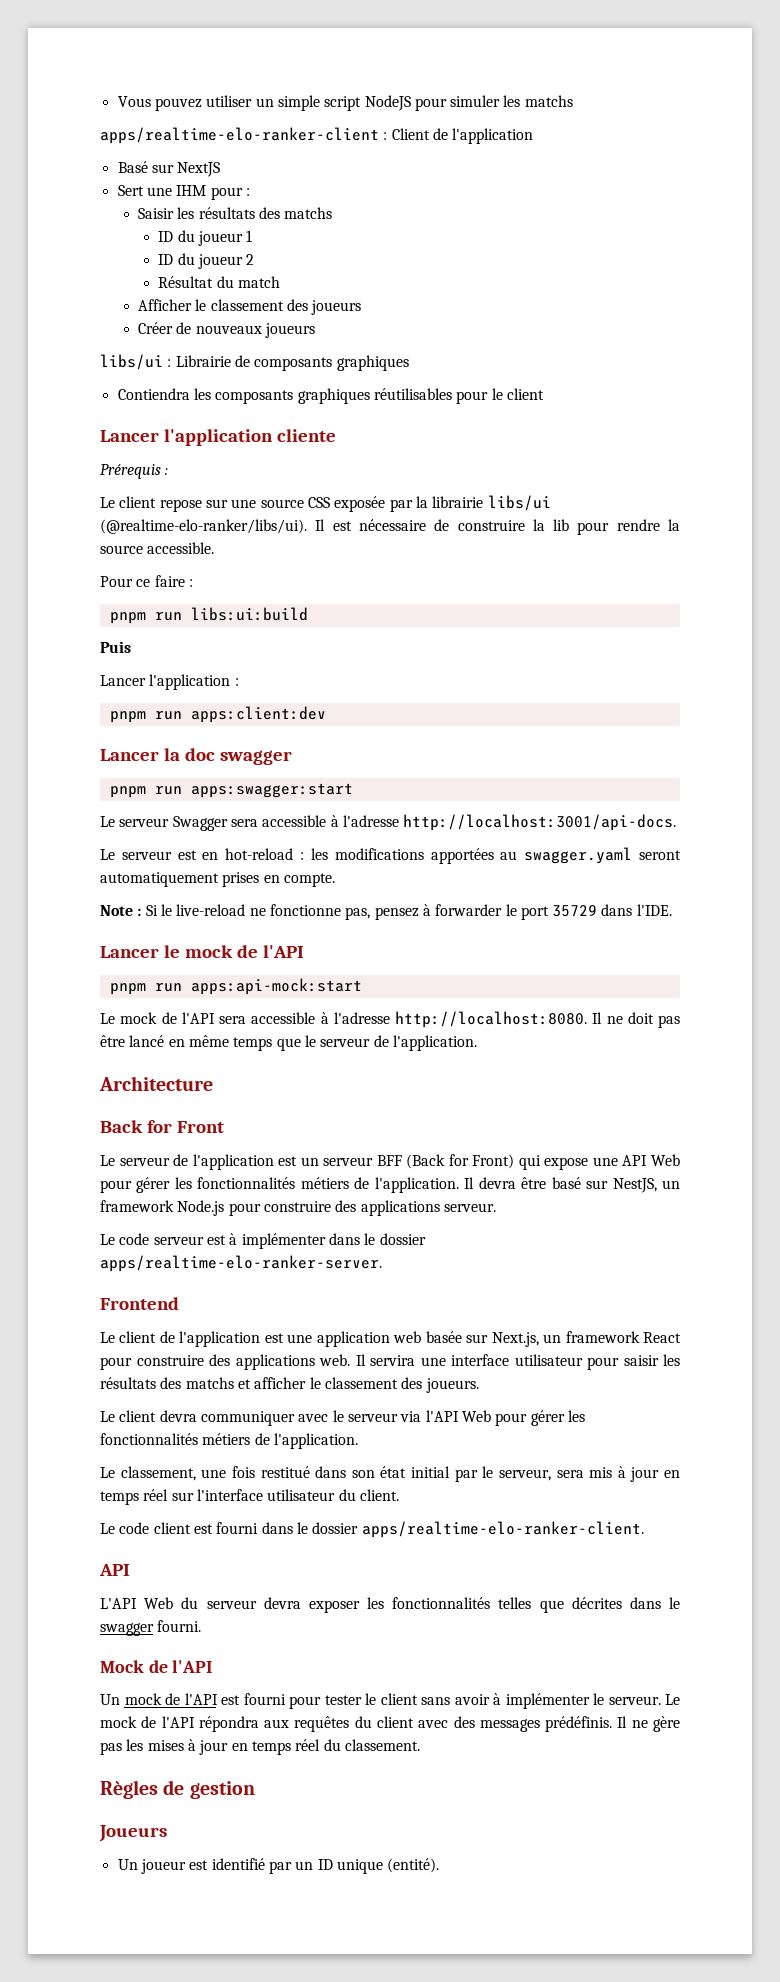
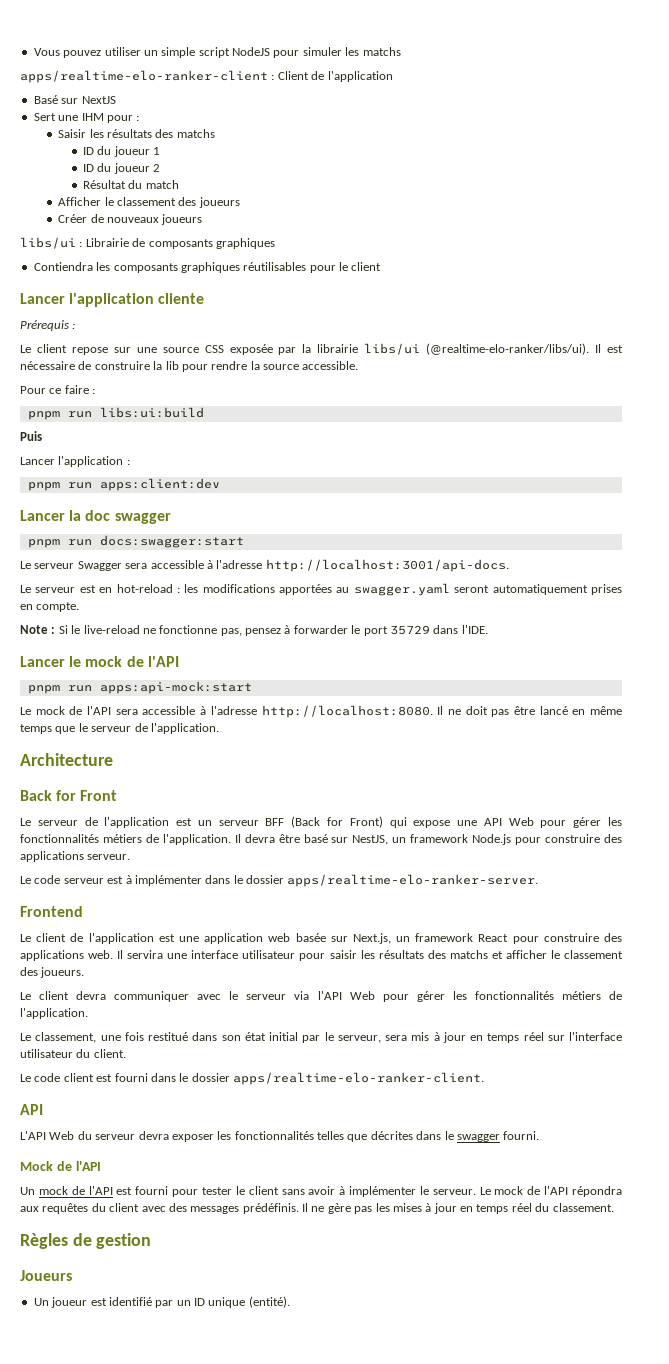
- pnpm run apps:swagger:start
+ pnpm run docs:swagger:start

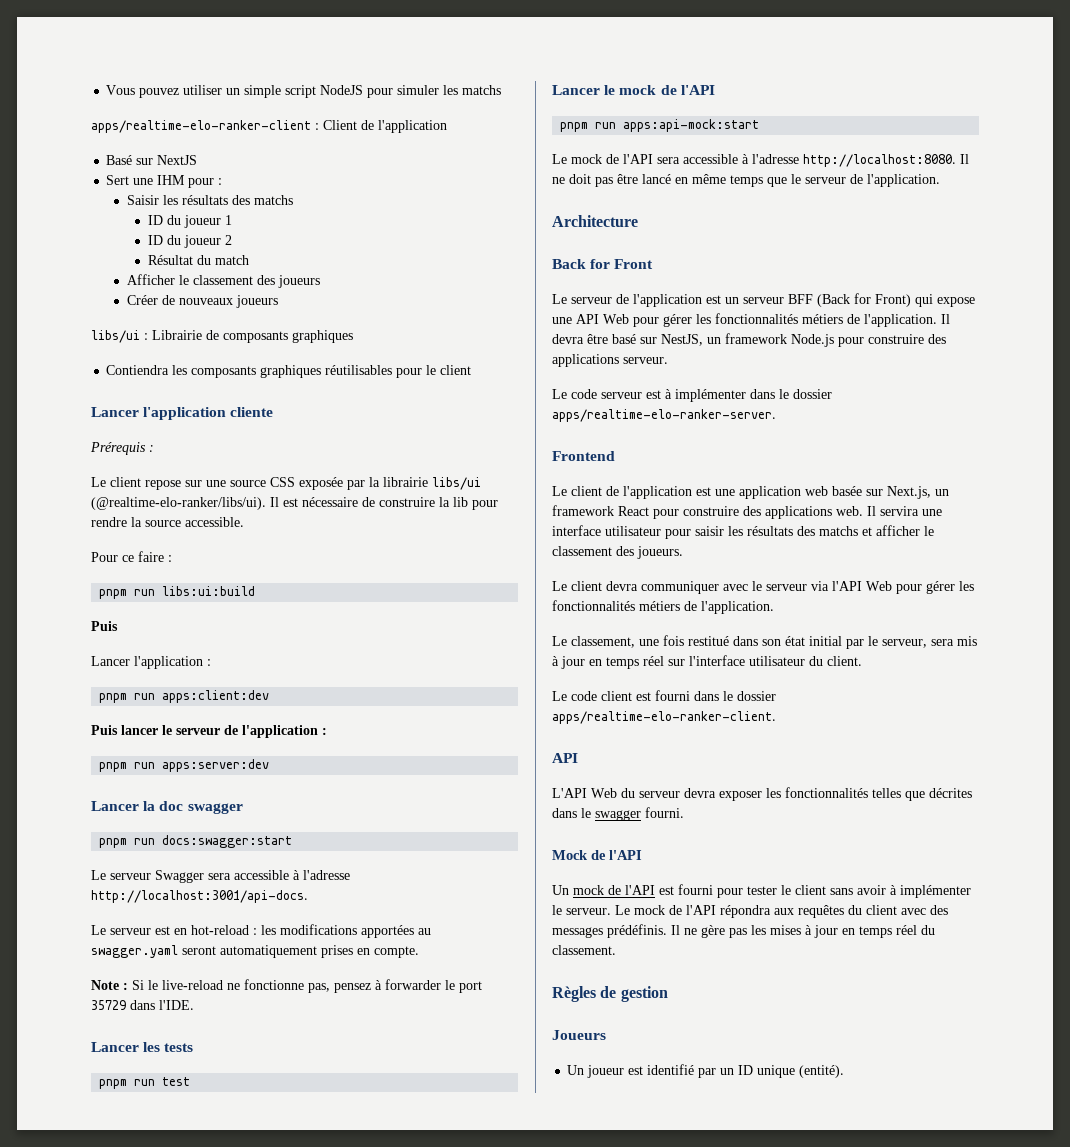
+ Puis lancer le serveur de l'application :
+ pnpm run apps:server:dev
+ Lancer les tests
+ pnpm run test

